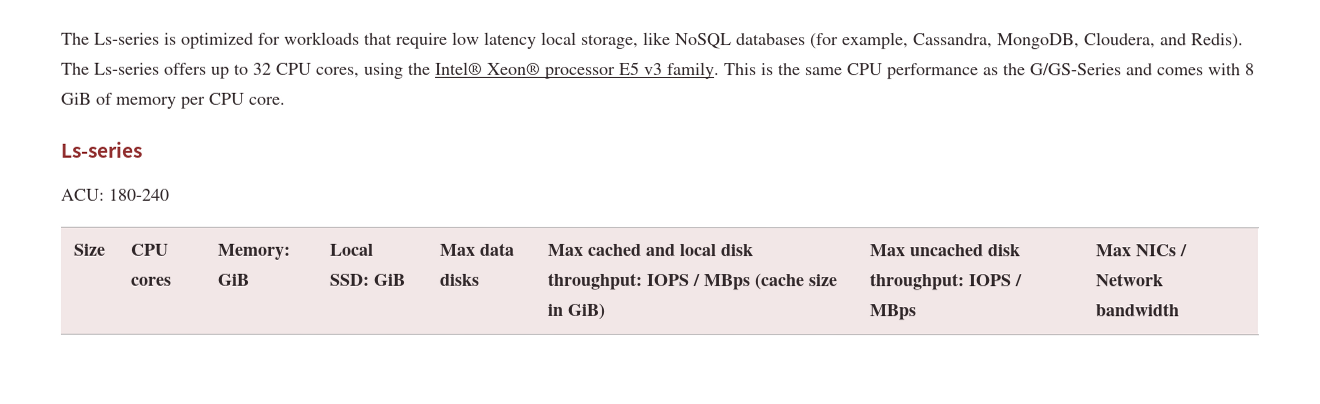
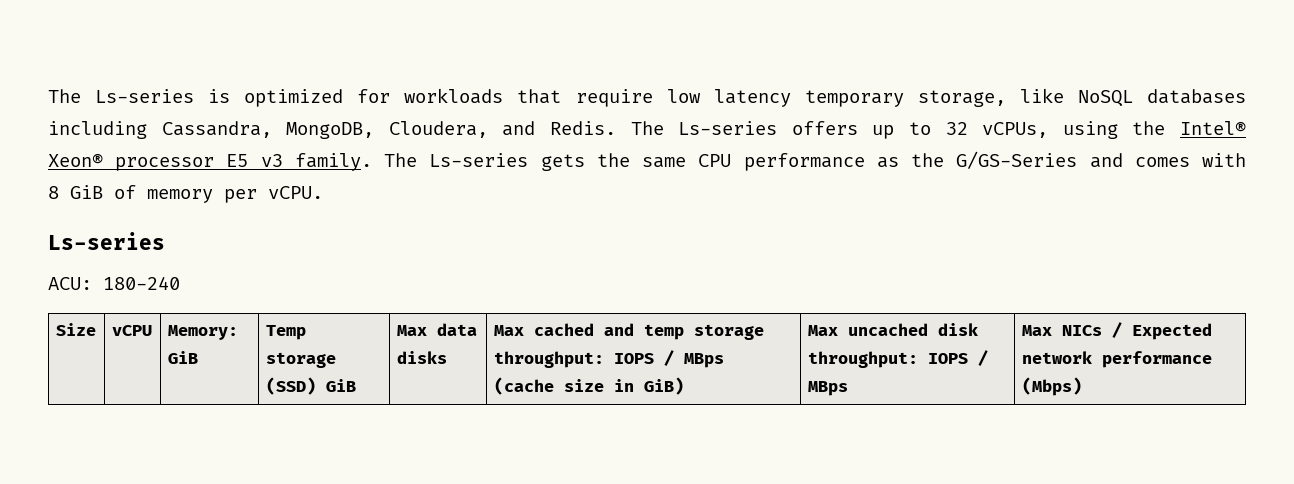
- The Ls-series is optimized for workloads that require low latency local storage, like NoSQL databases (for example, Cassandra, MongoDB, Cloudera, and Redis).
+ The Ls-series is optimized for workloads that require low latency temporary storage, like NoSQL databases including Cassandra, MongoDB, Cloudera, and Redis.
- The Ls-series offers up to 32 CPU cores, using the Intel® Xeon® processor E5 v3 family.
+ The Ls-series offers up to 32 vCPUs, using the Intel® Xeon® processor E5 v3 family.
- This is the same CPU performance as the G/GS-Series and comes with 8 GiB of memory per CPU core.
+ The Ls-series gets the same CPU performance as the G/GS-Series and comes with 8 GiB of memory per vCPU.
- Size | CPU cores | Memory: GiB | Local SSD: GiB | Max data disks | Max cached and local disk throughput: IOPS / MBps (cache size in GiB) | Max uncached disk throughput: IOPS / MBps | Max NICs / Network bandwidth
+ Size | vCPU | Memory: GiB | Temp storage (SSD) GiB | Max data disks | Max cached and temp storage throughput: IOPS / MBps (cache size in GiB) | Max uncached disk throughput: IOPS / MBps | Max NICs / Expected network performance (Mbps)

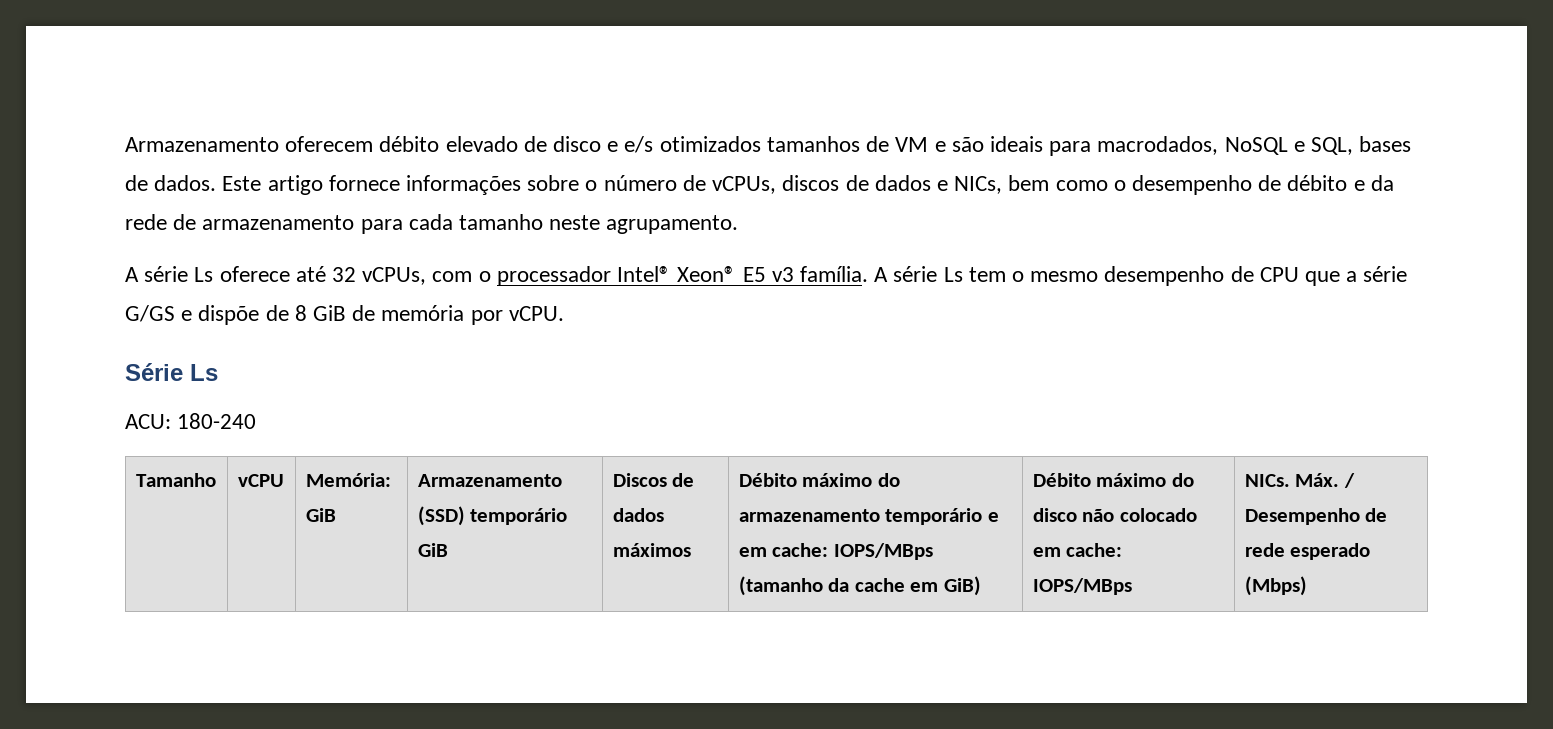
- The Ls-series is optimized for workloads that require low latency temporary storage, like NoSQL databases including Cassandra, MongoDB, Cloudera, and Redis. The Ls-series offers up to 32 vCPUs, using the Intel® Xeon® processor E5 v3 family. The Ls-series gets the same CPU performance as the G/GS-Series and comes with 8 GiB of memory per vCPU.
- Ls-series
+ Armazenamento oferecem débito elevado de disco e e/s otimizados tamanhos de VM e são ideais para macrodados, NoSQL e SQL, bases de dados. Este artigo fornece informações sobre o número de vCPUs, discos de dados e NICs, bem como o desempenho de débito e da rede de armazenamento para cada tamanho neste agrupamento.
+ A série Ls oferece até 32 vCPUs, com o processador Intel® Xeon® E5 v3 família. A série Ls tem o mesmo desempenho de CPU que a série G/GS e dispõe de 8 GiB de memória por vCPU.
+ Série Ls
- Size
+ Tamanho
- Memory: GiB | Temp storage (SSD) GiB | Max data disks | Max cached and temp storage throughput: IOPS / MBps (cache size in GiB) | Max uncached disk throughput: IOPS / MBps | Max NICs / Expected network performance (Mbps)
+ Memória: GiB | Armazenamento (SSD) temporário GiB | Discos de dados máximos | Débito máximo do armazenamento temporário e em cache: IOPS/MBps (tamanho da cache em GiB) | Débito máximo do disco não colocado em cache: IOPS/MBps | NICs. Máx. / Desempenho de rede esperado (Mbps)

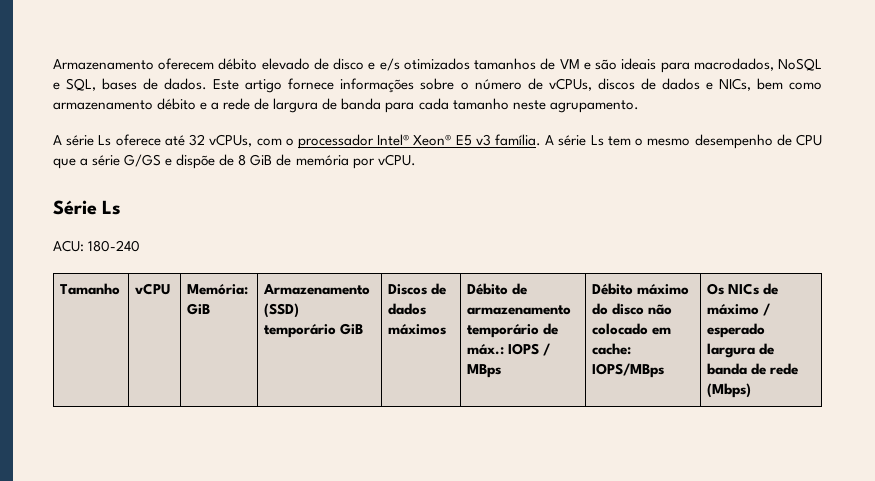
- Este artigo fornece informações sobre o número de vCPUs, discos de dados e NICs, bem como o desempenho de débito e da rede de armazenamento para cada tamanho neste agrupamento.
+ Este artigo fornece informações sobre o número de vCPUs, discos de dados e NICs, bem como armazenamento débito e a rede de largura de banda para cada tamanho neste agrupamento.
- Débito máximo do armazenamento temporário e em cache: IOPS/MBps (tamanho da cache em GiB)
+ Débito de armazenamento temporário de máx.: IOPS / MBps
- NICs. Máx. / Desempenho de rede esperado (Mbps)
+ Os NICs de máximo / esperado largura de banda de rede (Mbps)

